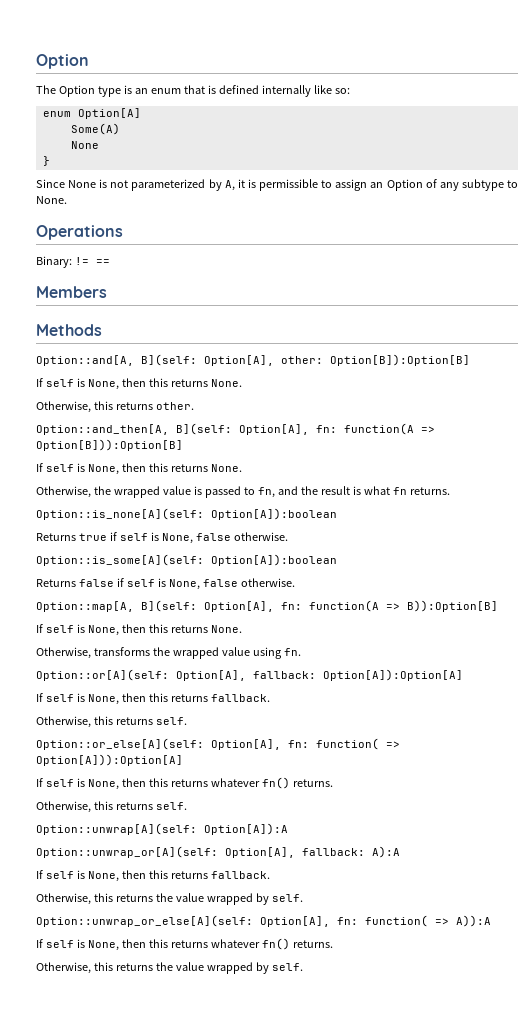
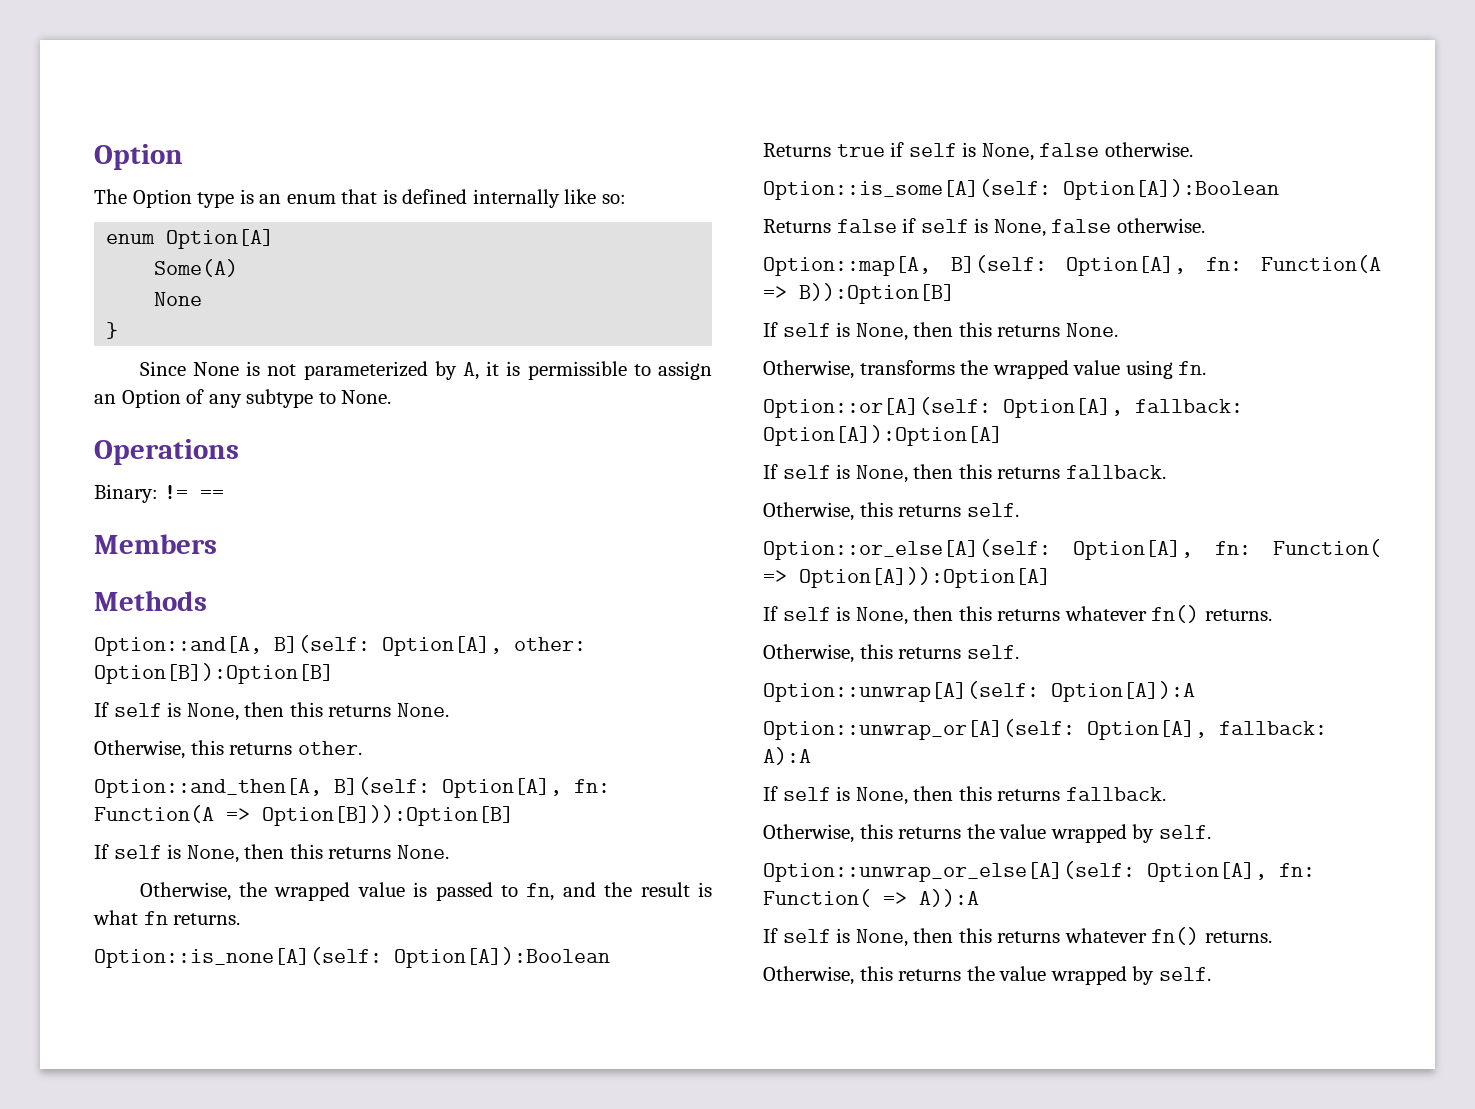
- Option::and_then[A, B](self: Option[A], fn: function(A => Option[B])):Option[B]
+ Option::and_then[A, B](self: Option[A], fn: Function(A => Option[B])):Option[B]
- Option::is_none[A](self: Option[A]):boolean
+ Option::is_none[A](self: Option[A]):Boolean
- Option::is_some[A](self: Option[A]):boolean
+ Option::is_some[A](self: Option[A]):Boolean
- Option::map[A, B](self: Option[A], fn: function(A => B)):Option[B]
+ Option::map[A, B](self: Option[A], fn: Function(A => B)):Option[B]
- Option::or_else[A](self: Option[A], fn: function( => Option[A])):Option[A]
+ Option::or_else[A](self: Option[A], fn: Function( => Option[A])):Option[A]
- Option::unwrap_or_else[A](self: Option[A], fn: function( => A)):A
+ Option::unwrap_or_else[A](self: Option[A], fn: Function( => A)):A

